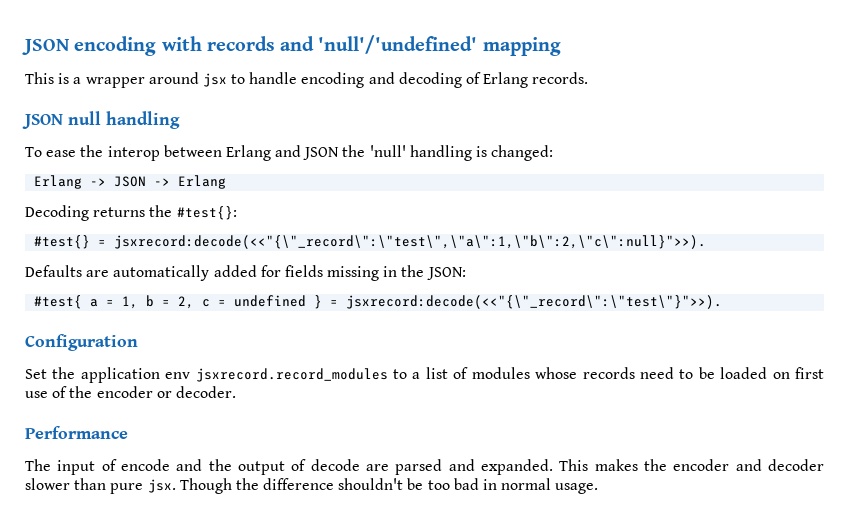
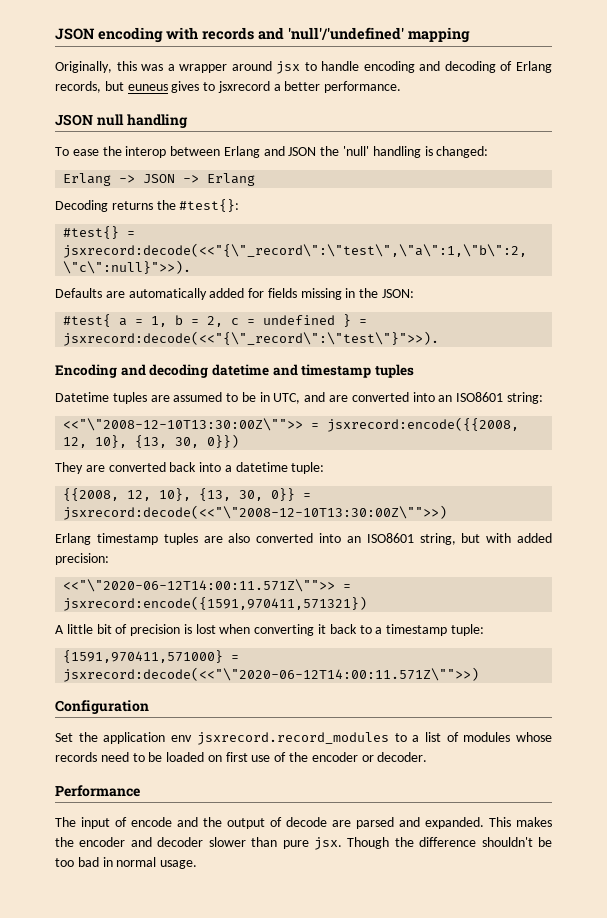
- This is a wrapper around jsx to handle encoding and decoding of Erlang records.
+ Originally, this was a wrapper around jsx to handle encoding and decoding of Erlang records, but euneus gives to jsxrecord a better performance.
+ Encoding and decoding datetime and timestamp tuples
+ Datetime tuples are assumed to be in UTC, and are converted into an ISO8601 string:
+ <<"\"2008-12-10T13:30:00Z\"">> = jsxrecord:encode({{2008, 12, 10}, {13, 30, 0}})
+ They are converted back into a datetime tuple:
+ {{2008, 12, 10}, {13, 30, 0}} = jsxrecord:decode(<<"\"2008-12-10T13:30:00Z\"">>)
+ Erlang timestamp tuples are also converted into an ISO8601 string, but with added precision:
+ <<"\"2020-06-12T14:00:11.571Z\"">> = jsxrecord:encode({1591,970411,571321})
+ A little bit of precision is lost when converting it back to a timestamp tuple:
+ {1591,970411,571000} = jsxrecord:decode(<<"\"2020-06-12T14:00:11.571Z\"">>)

